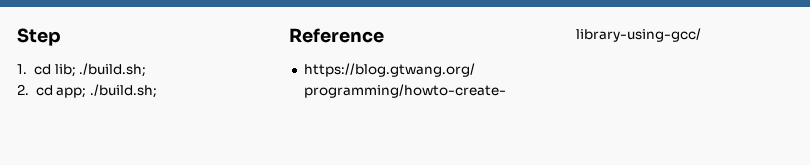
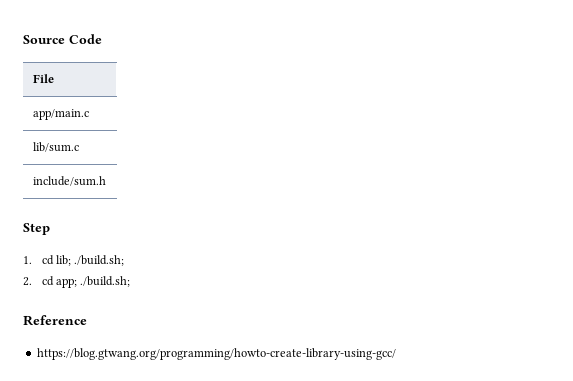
+ Source Code
+ File
+ app/main.c
+ lib/sum.c
+ include/sum.h

